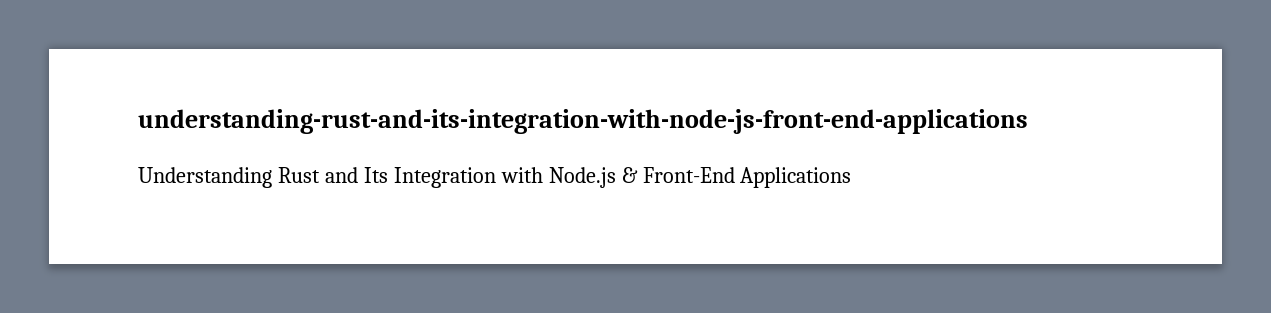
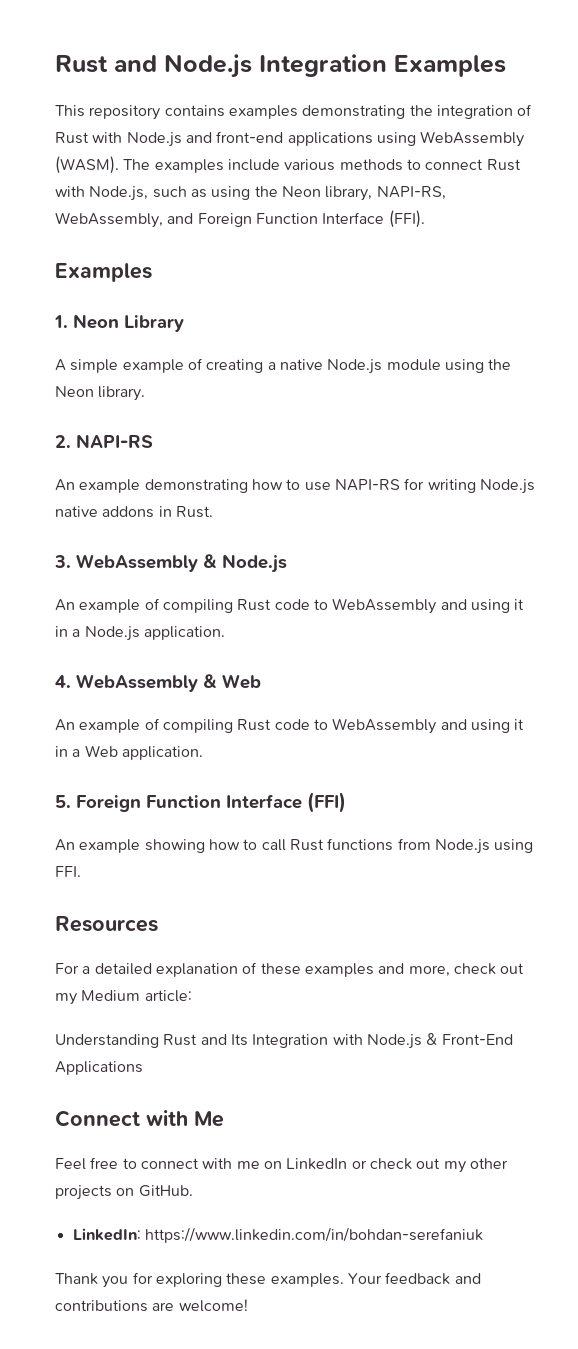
- understanding-rust-and-its-integration-with-node-js-front-end-applications
+ Rust and Node.js Integration Examples
+ This repository contains examples demonstrating the integration of Rust with Node.js and front-end applications using WebAssembly (WASM). The examples include various methods to connect Rust with Node.js, such as using the Neon library, NAPI-RS, WebAssembly, and Foreign Function Interface (FFI).
+ Examples
+ 1. Neon Library
+ A simple example of creating a native Node.js module using the Neon library.
+ 2. NAPI-RS
+ An example demonstrating how to use NAPI-RS for writing Node.js native addons in Rust.
+ 3. WebAssembly & Node.js
+ An example of compiling Rust code to WebAssembly and using it in a Node.js application.
+ 4. WebAssembly & Web
+ An example of compiling Rust code to WebAssembly and using it in a Web application.
+ 5. Foreign Function Interface (FFI)
+ An example showing how to call Rust functions from Node.js using FFI.
+ Resources
+ For a detailed explanation of these examples and more, check out my Medium article:
+ Connect with Me
+ Feel free to connect with me on LinkedIn or check out my other projects on GitHub.
+ LinkedIn: https://www.linkedin.com/in/bohdan-serefaniuk
+ Thank you for exploring these examples. Your feedback and contributions are welcome!

